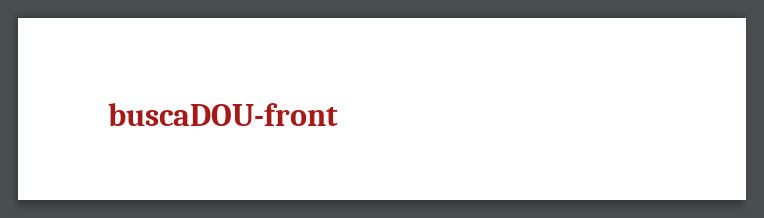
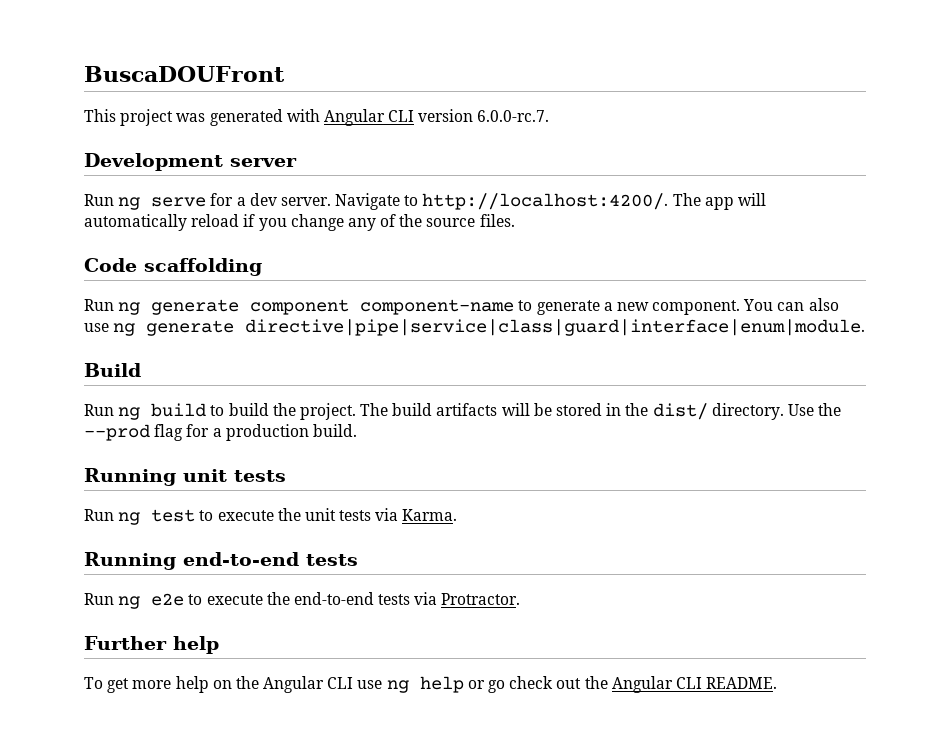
- buscaDOU-front
+ BuscaDOUFront
+ This project was generated with Angular CLI version 6.0.0-rc.7.
+ Development server
+ Run ng serve for a dev server. Navigate to http://localhost:4200/. The app will automatically reload if you change any of the source files.
+ Code scaffolding
+ Run ng generate component component-name to generate a new component. You can also use ng generate directive|pipe|service|class|guard|interface|enum|module.
+ Build
+ Run ng build to build the project. The build artifacts will be stored in the dist/ directory. Use the --prod flag for a production build.
+ Running unit tests
+ Run ng test to execute the unit tests via Karma.
+ Running end-to-end tests
+ Run ng e2e to execute the end-to-end tests via Protractor.
+ Further help
+ To get more help on the Angular CLI use ng help or go check out the Angular CLI README.

